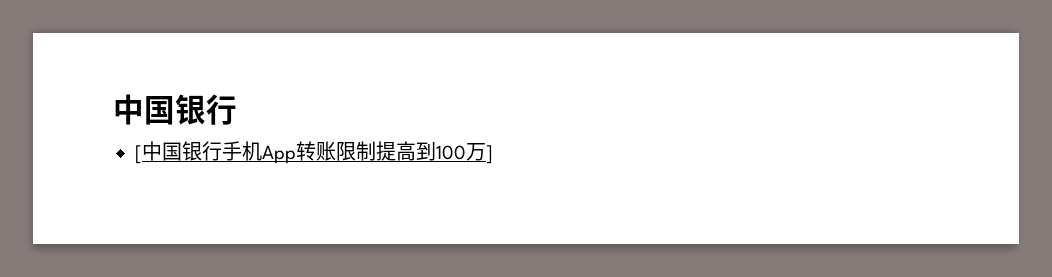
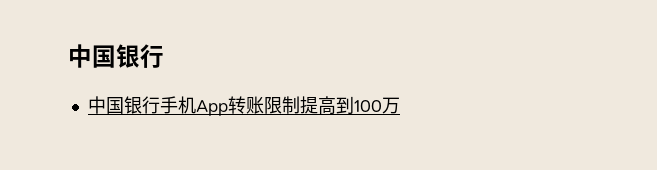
- [中国银行手机App转账限制提高到100万]
+ 中国银行手机App转账限制提高到100万

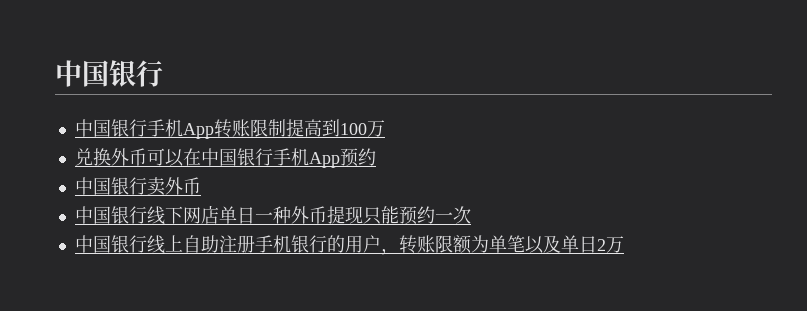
+ 兑换外币可以在中国银行手机App预约
+ 中国银行卖外币
+ 中国银行线下网店单日一种外币提现只能预约一次
+ 中国银行线上自助注册手机银行的用户，转账限额为单笔以及单日2万

